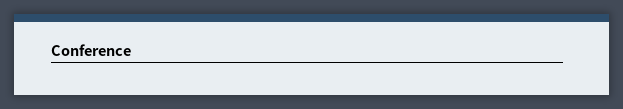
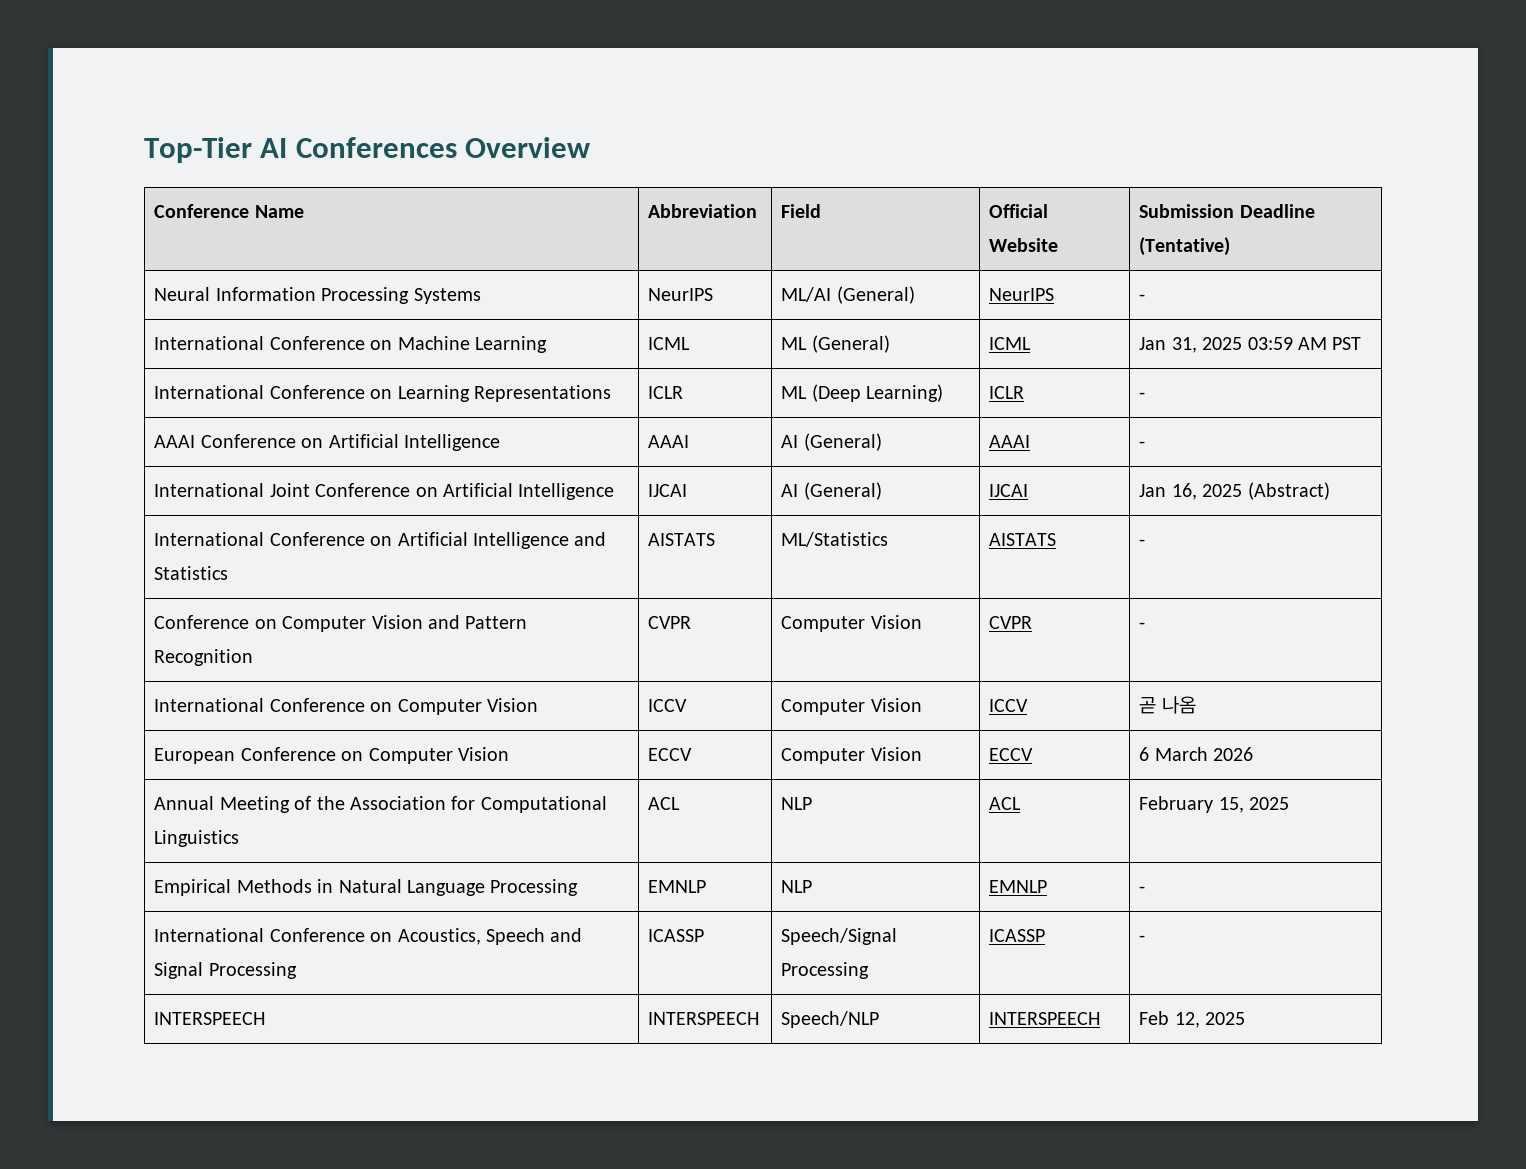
- Conference
+ Top-Tier AI Conferences Overview
+ Conference Name | Abbreviation | Field | Official Website | Submission Deadline (Tentative)
+ Neural Information Processing Systems | NeurIPS | ML/AI (General) | NeurIPS | -
+ International Conference on Machine Learning | ICML | ML (General) | ICML | Jan 31, 2025 03:59 AM PST
+ International Conference on Learning Representations | ICLR | ML (Deep Learning) | ICLR | -
+ AAAI Conference on Artificial Intelligence | AAAI | AI (General) | AAAI | -
+ International Joint Conference on Artificial Intelligence | IJCAI | AI (General) | IJCAI | Jan 16, 2025 (Abstract)
+ International Conference on Artificial Intelligence and Statistics | AISTATS | ML/Statistics | AISTATS | -
+ Conference on Computer Vision and Pattern Recognition | CVPR | Computer Vision | CVPR | -
+ International Conference on Computer Vision | ICCV | Computer Vision | ICCV | 곧 나옴
+ European Conference on Computer Vision | ECCV | Computer Vision | ECCV | 6 March 2026
+ Annual Meeting of the Association for Computational Linguistics | ACL | NLP | ACL | February 15, 2025
+ Empirical Methods in Natural Language Processing | EMNLP | NLP | EMNLP | -
+ International Conference on Acoustics, Speech and Signal Processing | ICASSP | Speech/Signal Processing | ICASSP | -
+ INTERSPEECH | INTERSPEECH | Speech/NLP | INTERSPEECH | Feb 12, 2025

